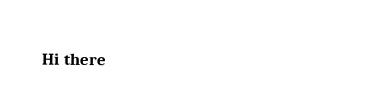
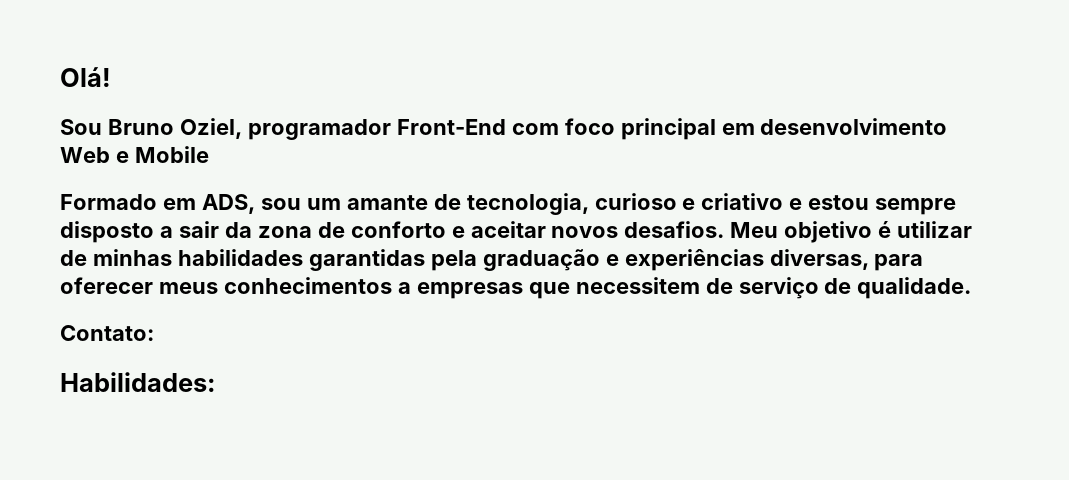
- Hi there
+ Olá!
+ Sou Bruno Oziel, programador Front-End com foco principal em desenvolvimento Web e Mobile
+ Formado em ADS, sou um amante de tecnologia, curioso e criativo e estou sempre disposto a sair da zona de conforto e aceitar novos desafios. Meu objetivo é utilizar de minhas habilidades garantidas pela graduação e experiências diversas, para oferecer meus conhecimentos a empresas que necessitem de serviço de qualidade.
+ Contato:
+ Habilidades:

